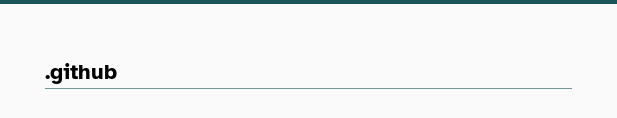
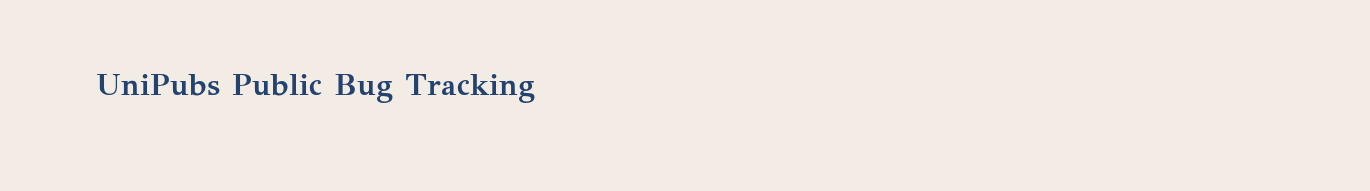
- .github
+ UniPubs Public Bug Tracking

